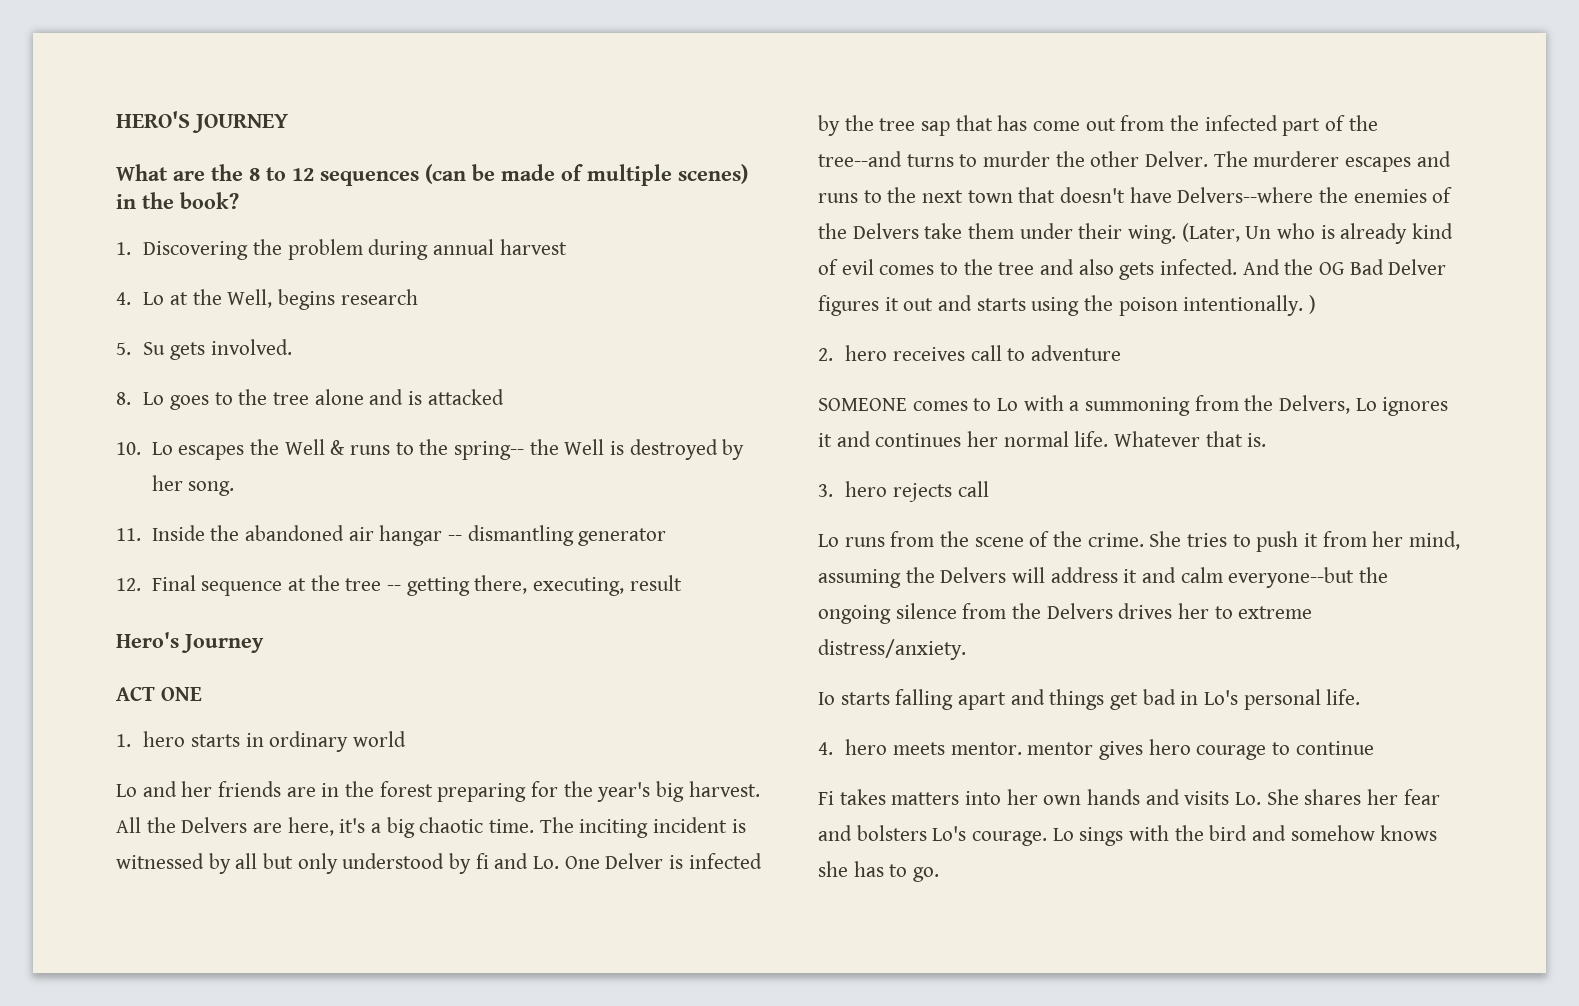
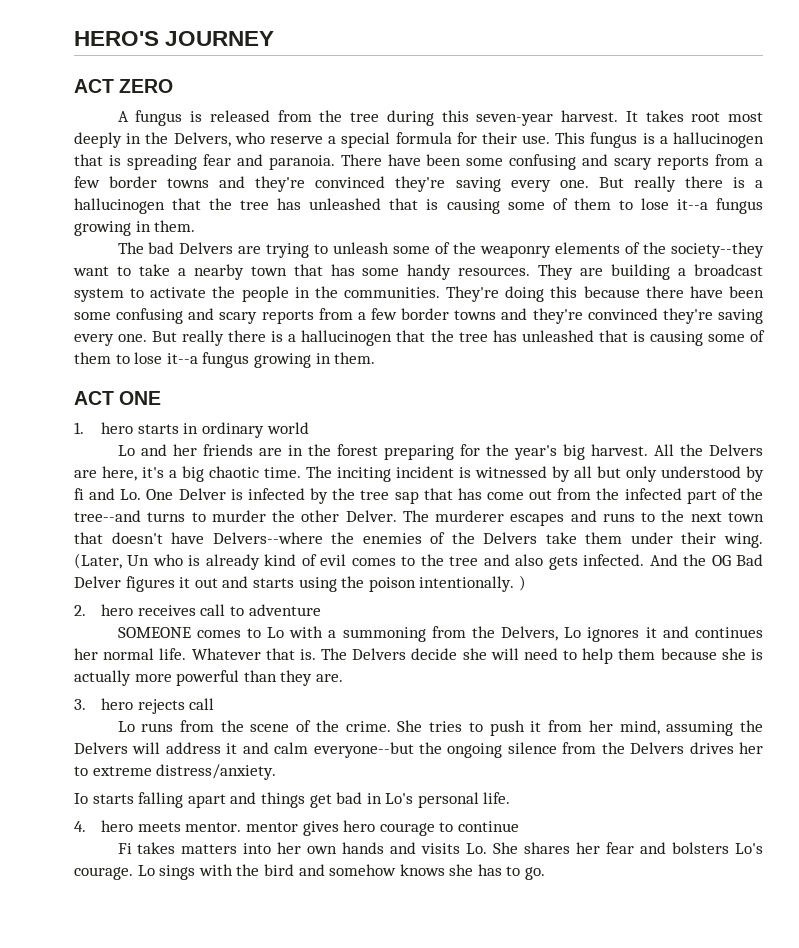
- What are the 8 to 12 sequences (can be made of multiple scenes) in the book?
- 1. Discovering the problem during annual harvest
- 4. Lo at the Well, begins research
- 5. Su gets involved.
- 8. Lo goes to the tree alone and is attacked
- 10. Lo escapes the Well & runs to the spring-- the Well is destroyed by her song.
- 11. Inside the abandoned air hangar -- dismantling generator
- 12. Final sequence at the tree -- getting there, executing, result
- Hero's Journey
+ ACT ZERO
+ A fungus is released from the tree during this seven-year harvest. It takes root most deeply in the Delvers, who reserve a special formula for their use. This fungus is a hallucinogen that is spreading fear and paranoia. There have been some confusing and scary reports from a few border towns and they're convinced they're saving every one. But really there is a hallucinogen that the tree has unleashed that is causing some of them to lose it--a fungus growing in them.
+ The bad Delvers are trying to unleash some of the weaponry elements of the society--they want to take a nearby town that has some handy resources. They are building a broadcast system to activate the people in the communities. They're doing this because there have been some confusing and scary reports from a few border towns and they're convinced they're saving every one. But really there is a hallucinogen that the tree has unleashed that is causing some of them to lose it--a fungus growing in them.
+ The Delvers decide she will need to help them because she is actually more powerful than they are.

